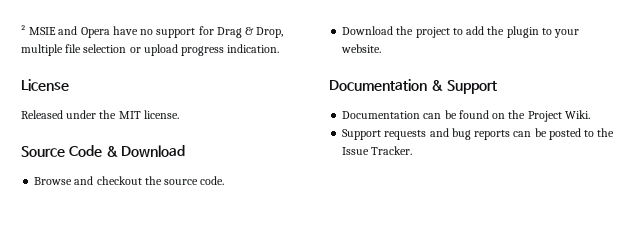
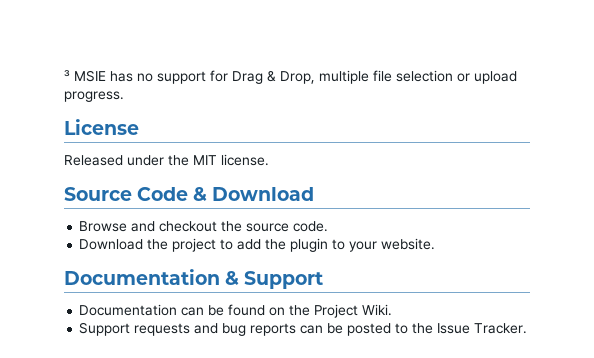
- ² MSIE and Opera have no support for Drag & Drop, multiple file selection or upload progress indication.
+ ³ MSIE has no support for Drag & Drop, multiple file selection or upload progress.

